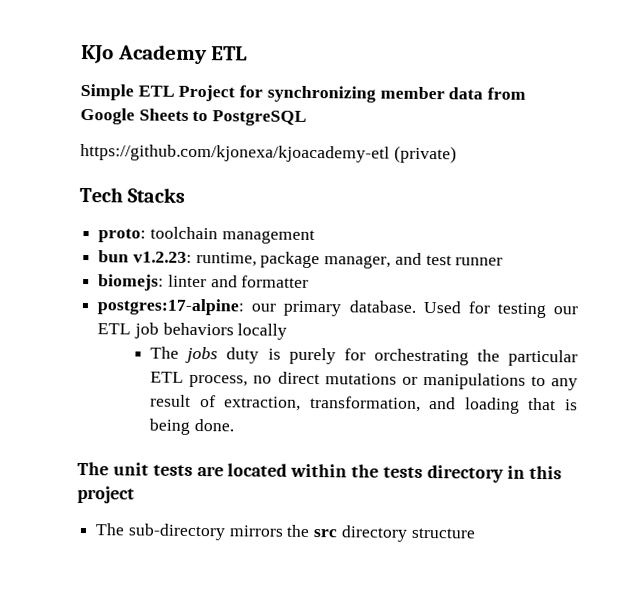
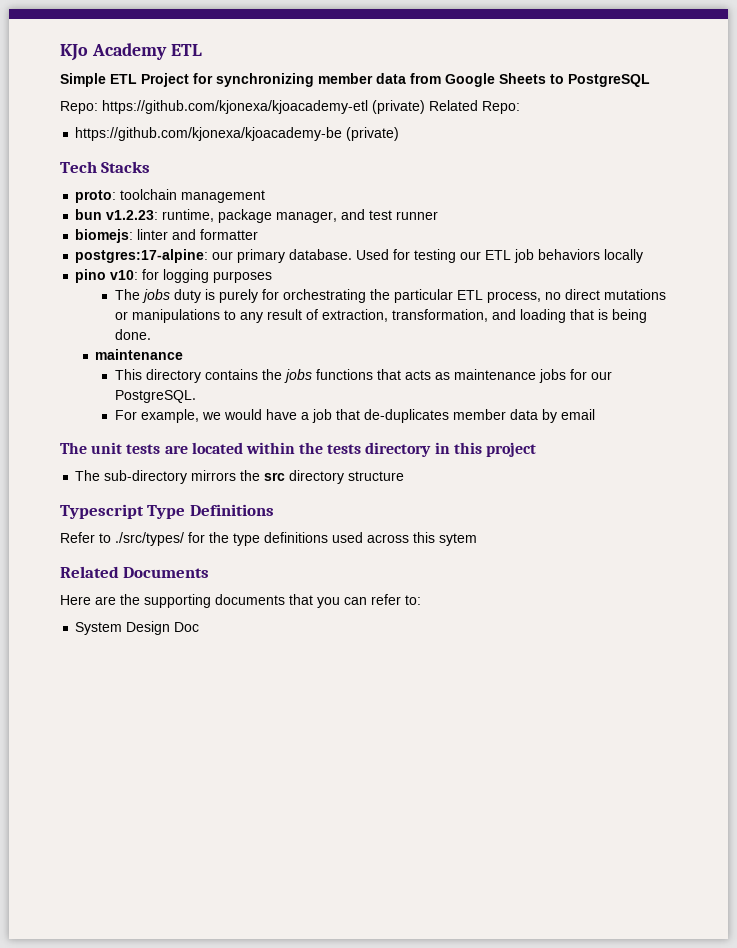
- https://github.com/kjonexa/kjoacademy-etl (private)
+ Repo: https://github.com/kjonexa/kjoacademy-etl (private) Related Repo:
+ https://github.com/kjonexa/kjoacademy-be (private)
+ pino v10: for logging purposes
  The jobs duty is purely for orchestrating the particular ETL process, no direct mutations or manipulations to any result of extraction, transformation, and loading that is being done.
+ maintenance
+ This directory contains the jobs functions that acts as maintenance jobs for our PostgreSQL.
+ For example, we would have a job that de-duplicates member data by email
+ Typescript Type Definitions
+ Refer to ./src/types/ for the type definitions used across this sytem
+ Related Documents
+ Here are the supporting documents that you can refer to:
+ System Design Doc

